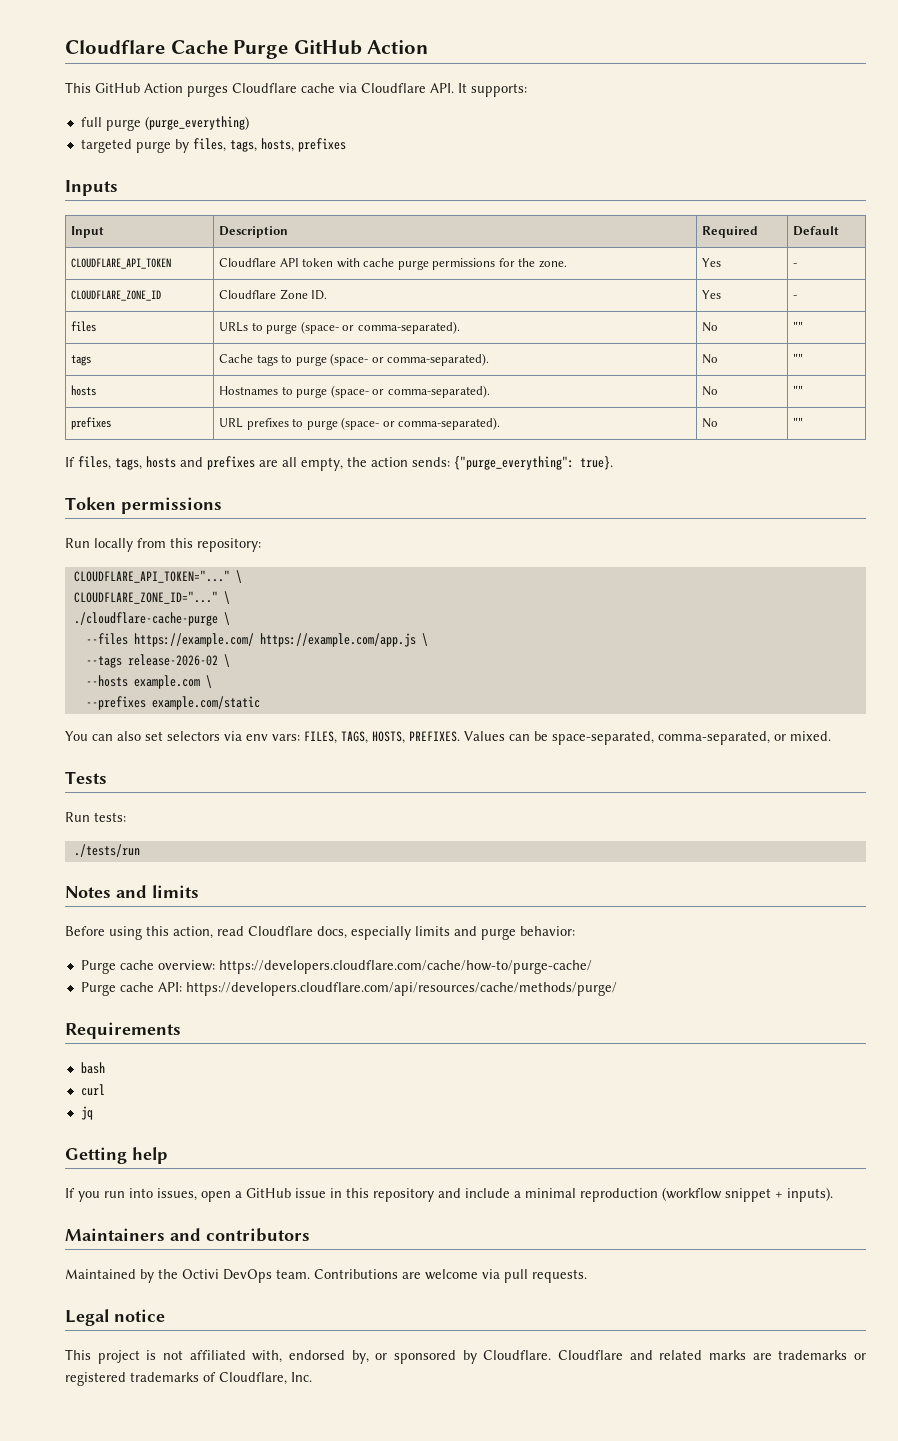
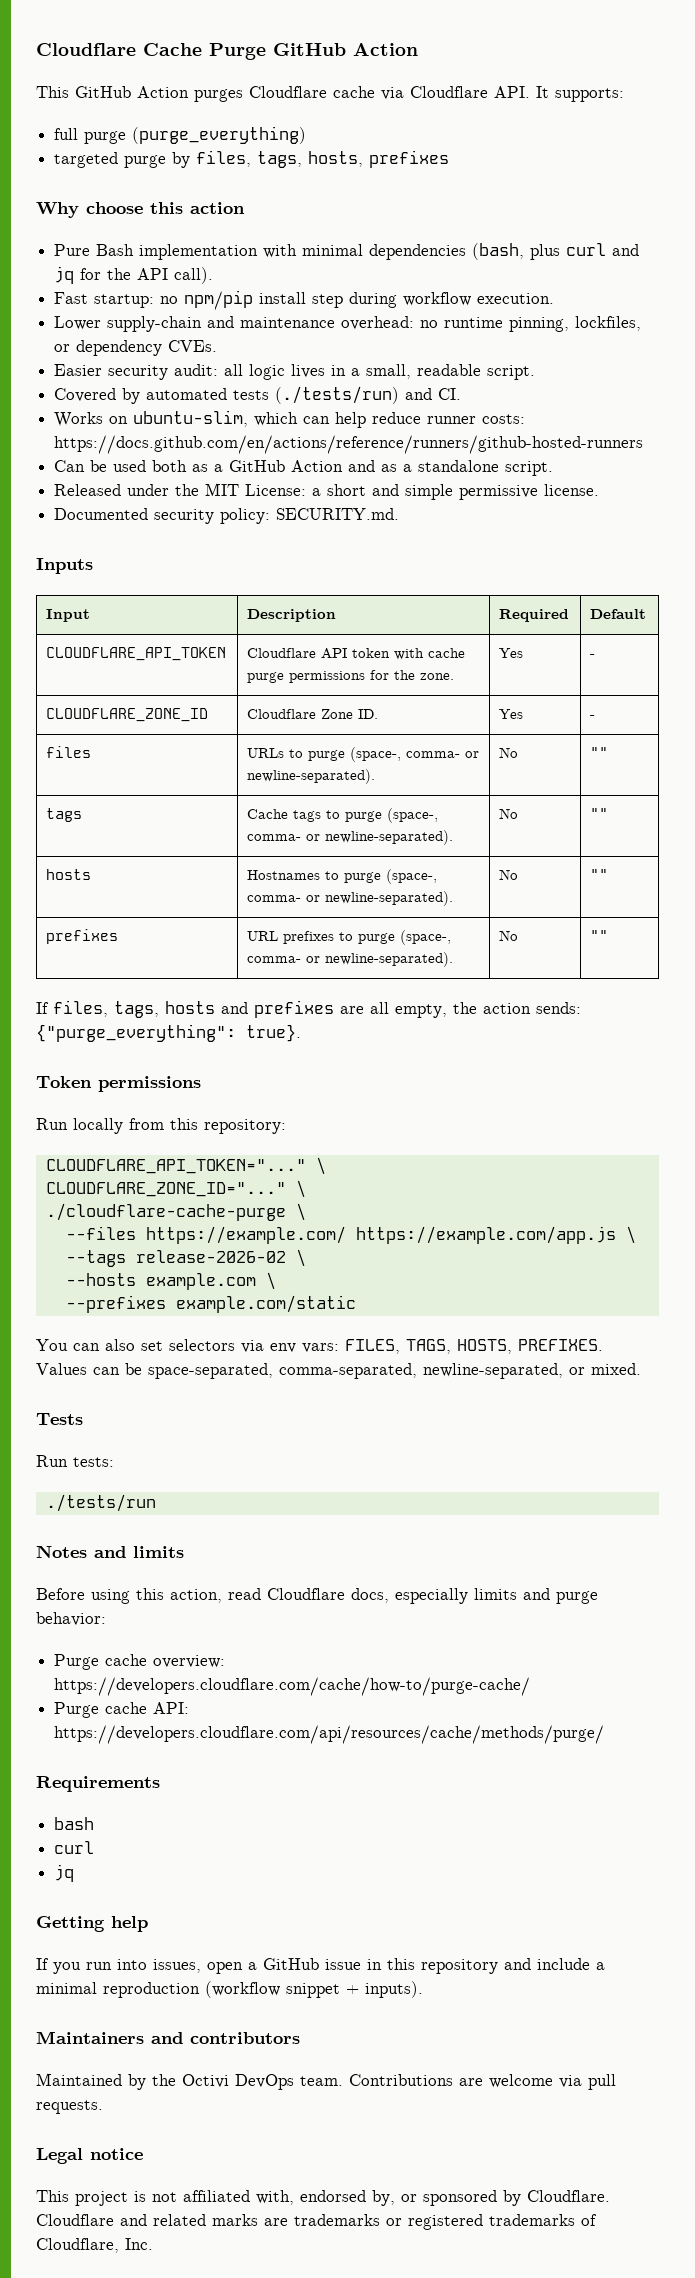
+ Why choose this action
+ Pure Bash implementation with minimal dependencies (bash, plus curl and jq for the API call).
+ Fast startup: no npm/pip install step during workflow execution.
+ Lower supply-chain and maintenance overhead: no runtime pinning, lockfiles, or dependency CVEs.
+ Easier security audit: all logic lives in a small, readable script.
+ Covered by automated tests (./tests/run) and CI.
+ Works on ubuntu-slim, which can help reduce runner costs: https://docs.github.com/en/actions/reference/runners/github-hosted-runners
+ Can be used both as a GitHub Action and as a standalone script.
+ Released under the MIT License: a short and simple permissive license.
+ Documented security policy: SECURITY.md.
- files | URLs to purge (space- or comma-separated). | No | ""
+ files | URLs to purge (space-, comma- or newline-separated). | No | ""
- tags | Cache tags to purge (space- or comma-separated). | No | ""
+ tags | Cache tags to purge (space-, comma- or newline-separated). | No | ""
- hosts | Hostnames to purge (space- or comma-separated). | No | ""
+ hosts | Hostnames to purge (space-, comma- or newline-separated). | No | ""
- prefixes | URL prefixes to purge (space- or comma-separated). | No | ""
+ prefixes | URL prefixes to purge (space-, comma- or newline-separated). | No | ""
- Values can be space-separated, comma-separated, or mixed.
+ Values can be space-separated, comma-separated, newline-separated, or mixed.

